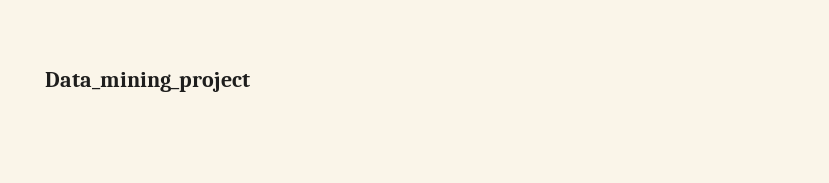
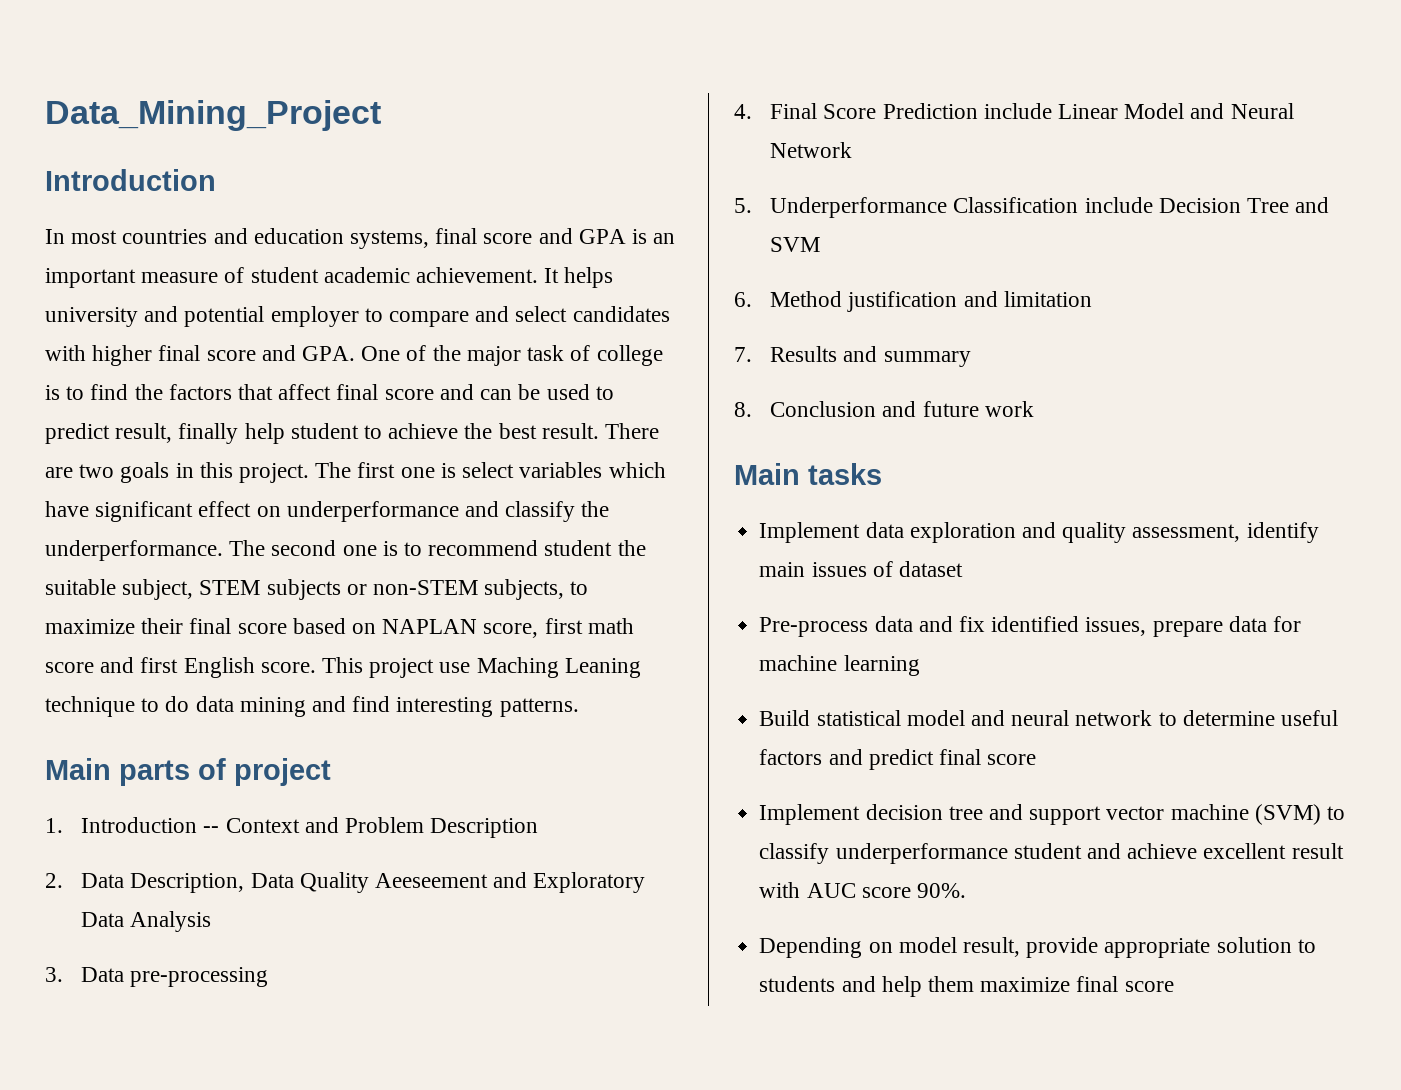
- Data_mining_project
+ Data_Mining_Project
+ Introduction
+ In most countries and education systems, final score and GPA is an important measure of student academic achievement. It helps university and potential employer to compare and select candidates with higher final score and GPA. One of the major task of college is to find the factors that affect final score and can be used to predict result, finally help student to achieve the best result. There are two goals in this project. The first one is select variables which have significant effect on underperformance and classify the underperformance. The second one is to recommend student the suitable subject, STEM subjects or non-STEM subjects, to maximize their final score based on NAPLAN score, first math score and first English score. This project use Maching Leaning technique to do data mining and find interesting patterns.
+ Main parts of project
+ 1. Introduction -- Context and Problem Description
+ 2. Data Description, Data Quality Aeeseement and Exploratory Data Analysis
+ 3. Data pre-processing
+ 4. Final Score Prediction include Linear Model and Neural Network
+ 5. Underperformance Classification include Decision Tree and SVM
+ 6. Method justification and limitation
+ 7. Results and summary
+ 8. Conclusion and future work
+ Main tasks
+ Implement data exploration and quality assessment, identify main issues of dataset
+ Pre-process data and fix identified issues, prepare data for machine learning
+ Build statistical model and neural network to determine useful factors and predict final score
+ Implement decision tree and support vector machine (SVM) to classify underperformance student and achieve excellent result with AUC score 90%.
+ Depending on model result, provide appropriate solution to students and help them maximize final score

